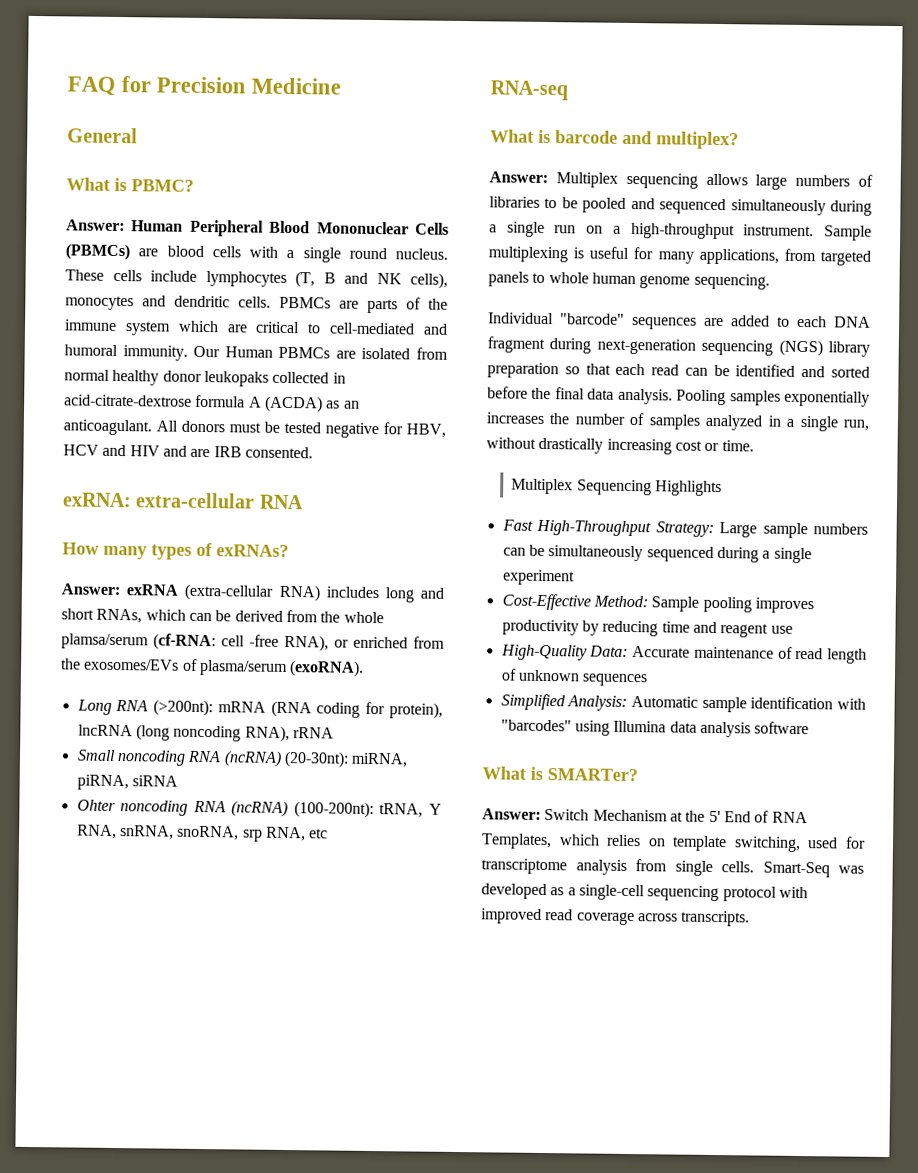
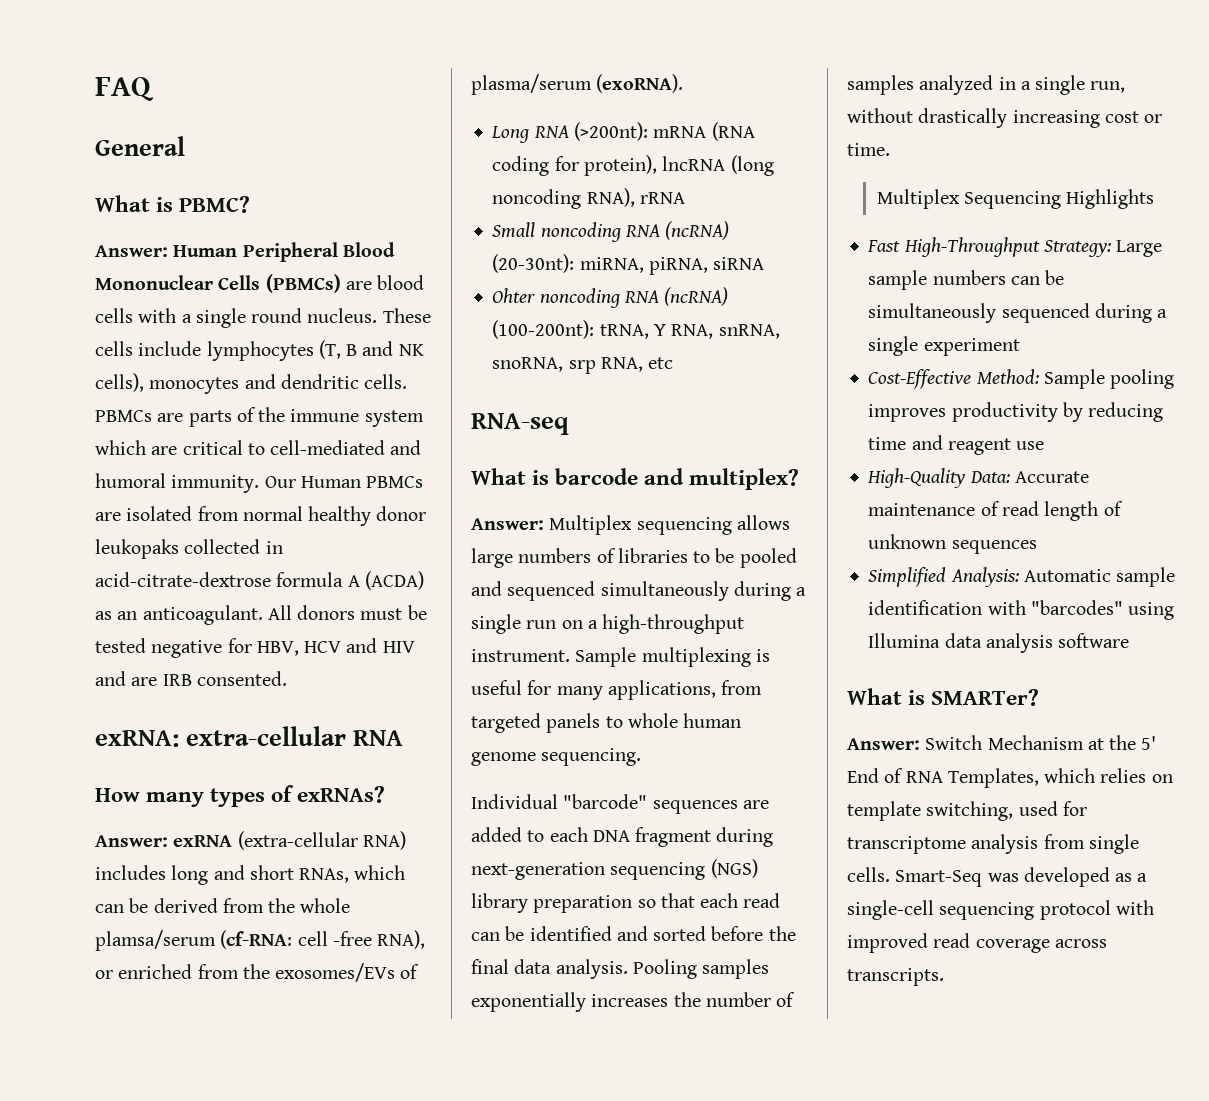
- FAQ for Precision Medicine
+ FAQ

